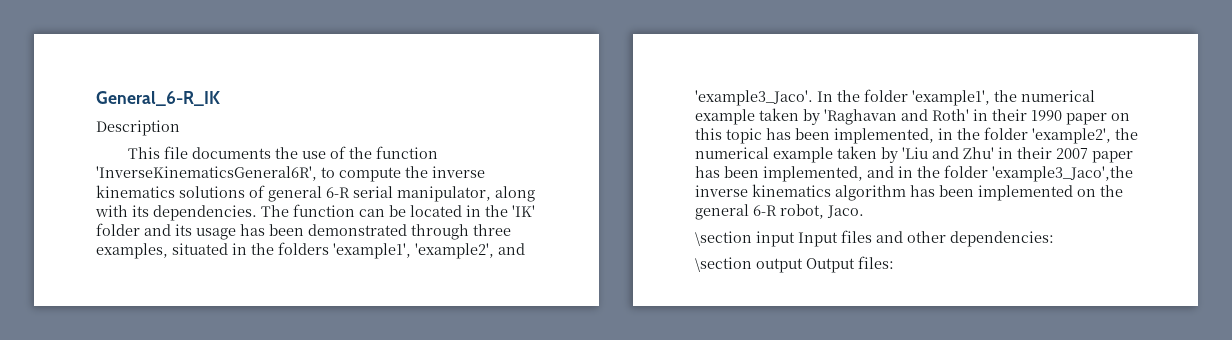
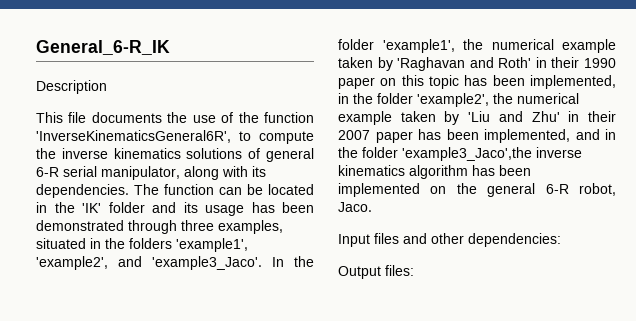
- \section input Input files and other dependencies:
+ Input files and other dependencies:
- \section output Output files:
+ Output files:

